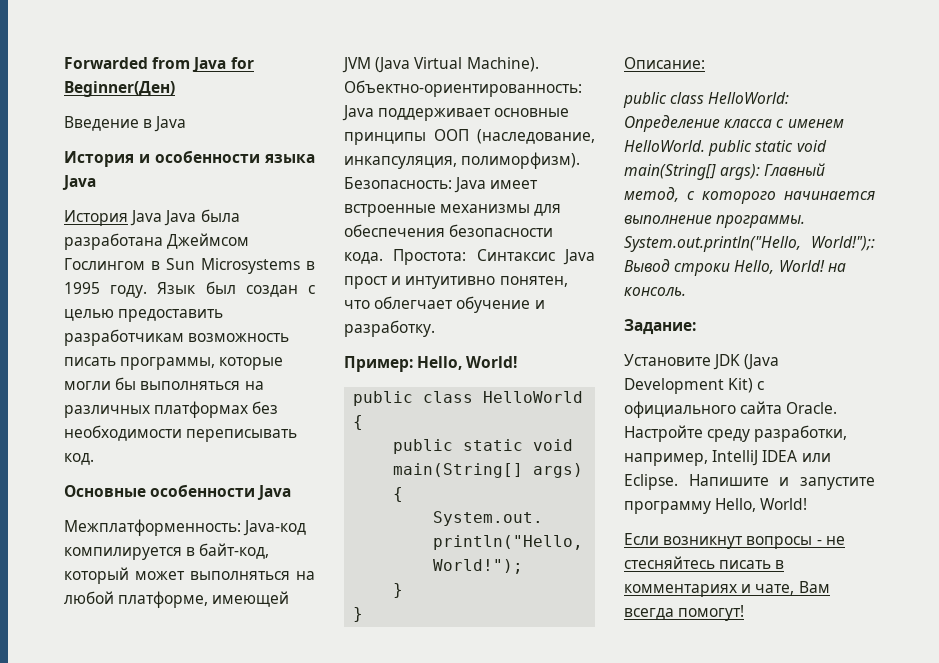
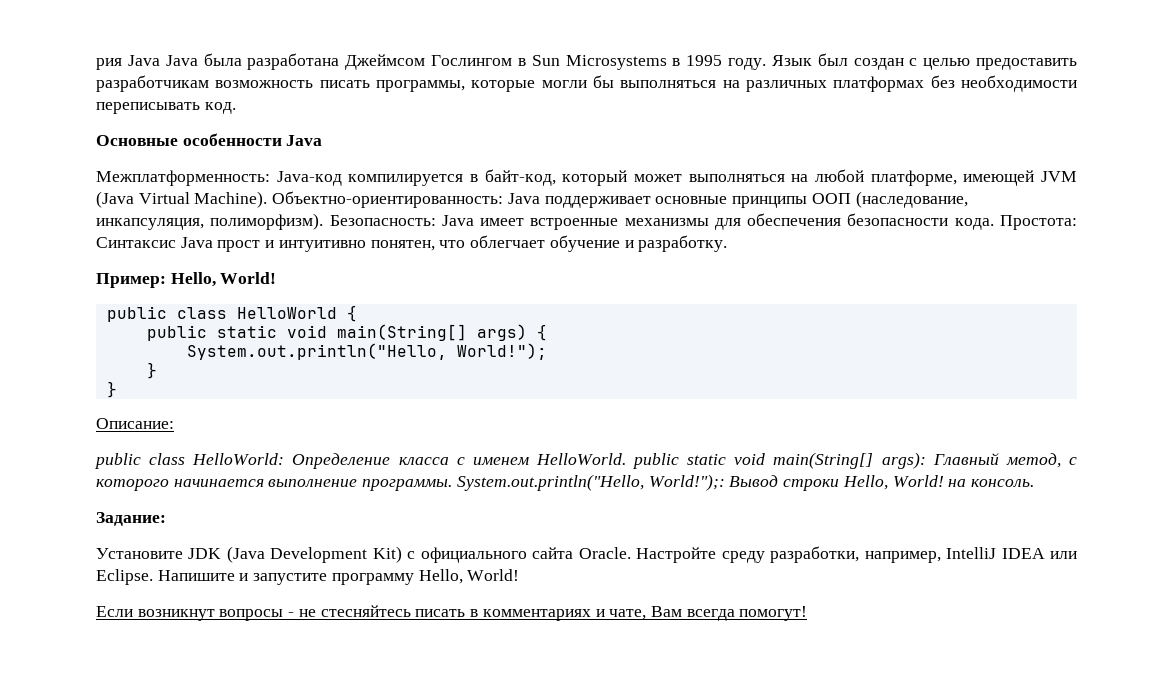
- Forwarded from Java for Beginner(Ден)
- Введение в Java
- История и особенности языка Java
- История Java Java была разработана Джеймсом Гослингом в Sun Microsystems в 1995 году.
+ рия Java Java была разработана Джеймсом Гослингом в Sun Microsystems в 1995 году.

